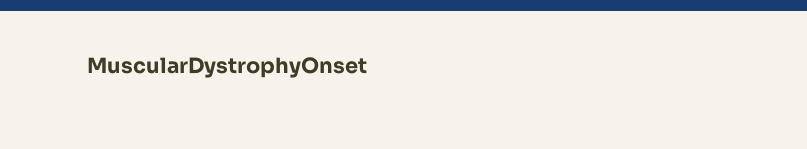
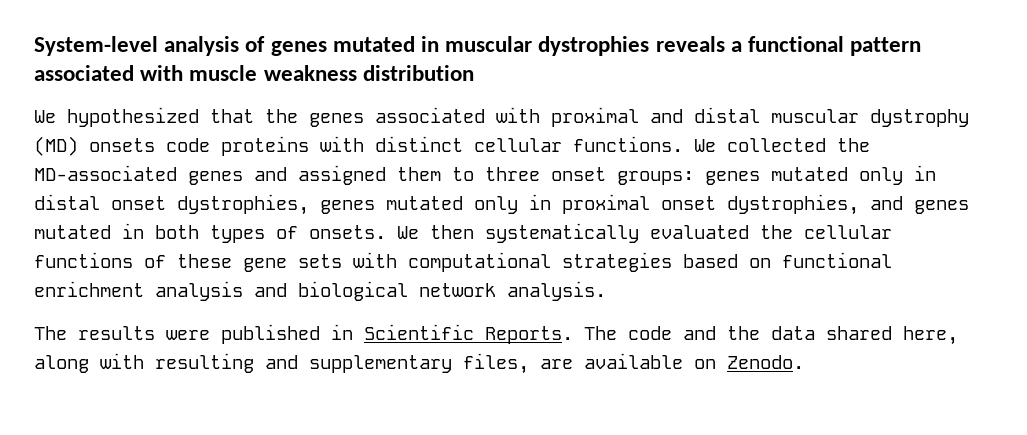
- MuscularDystrophyOnset
+ System-level analysis of genes mutated in muscular dystrophies reveals a functional pattern associated with muscle weakness distribution
+ We hypothesized that the genes associated with proximal and distal muscular dystrophy (MD) onsets code proteins with distinct cellular functions. We collected the MD-associated genes and assigned them to three onset groups: genes mutated only in distal onset dystrophies, genes mutated only in proximal onset dystrophies, and genes mutated in both types of onsets. We then systematically evaluated the cellular functions of these gene sets with computational strategies based on functional enrichment analysis and biological network analysis.
+ The results were published in Scientific Reports. The code and the data shared here, along with resulting and supplementary files, are available on Zenodo.

